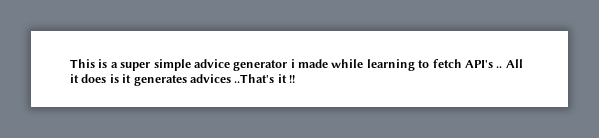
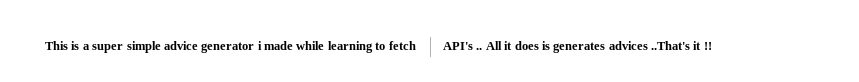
- All it does is it generates advices ..That's it !!
+ All it does is generates advices ..That's it !!

